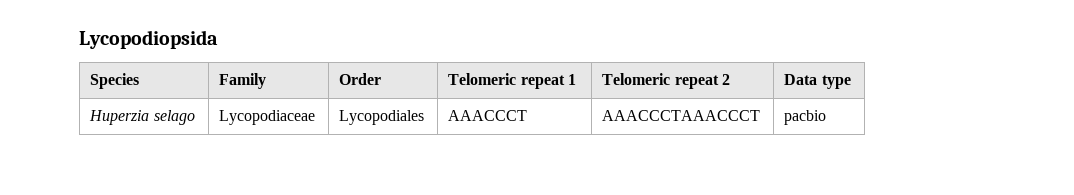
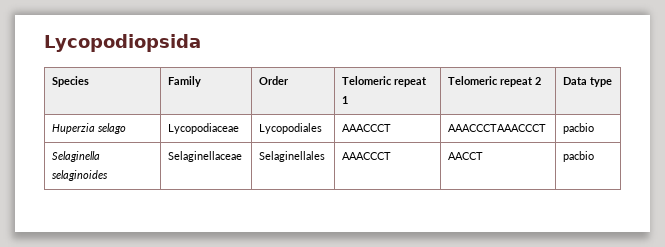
+ Selaginella selaginoides | Selaginellaceae | Selaginellales | AAACCCT | AACCT | pacbio

